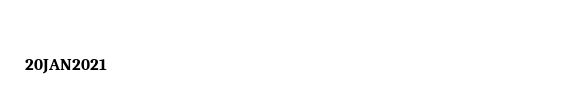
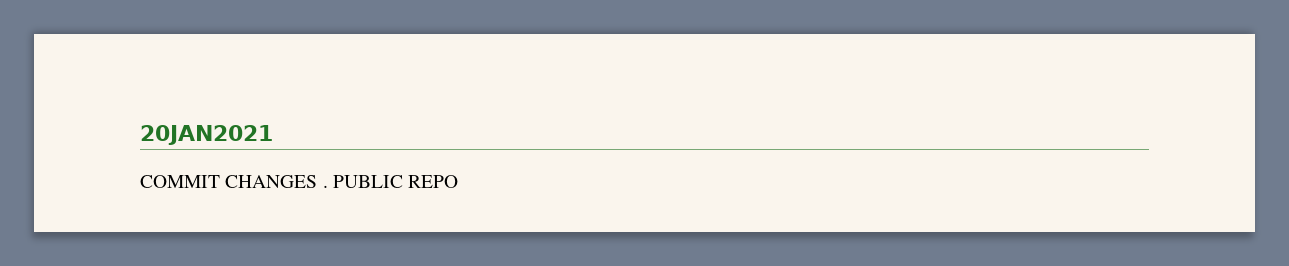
+ COMMIT CHANGES . PUBLIC REPO

